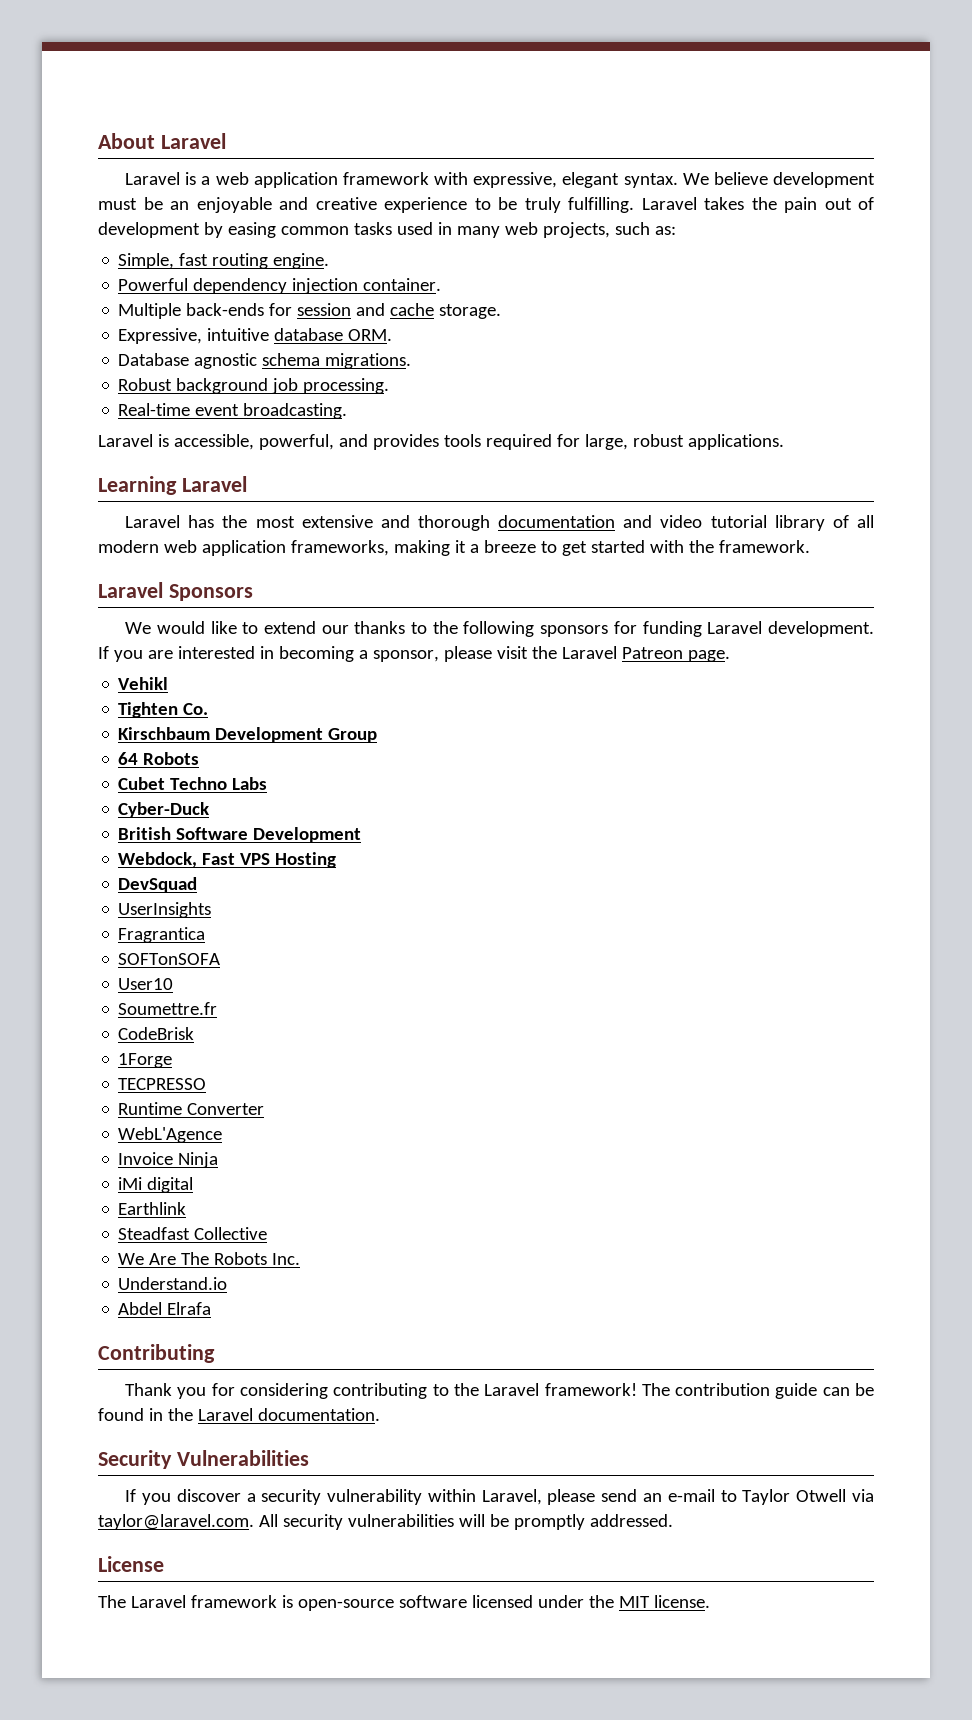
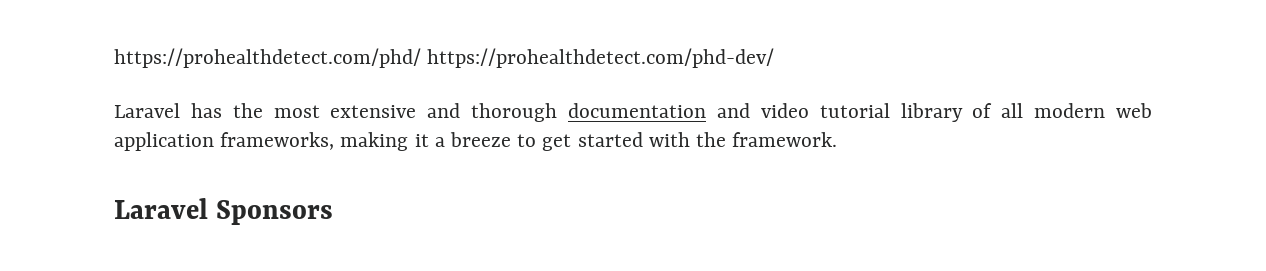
- About Laravel
- Laravel is a web application framework with expressive, elegant syntax. We believe development must be an enjoyable and creative experience to be truly fulfilling. Laravel takes the pain out of development by easing common tasks used in many web projects, such as:
- Simple, fast routing engine.
- Powerful dependency injection container.
- Multiple back-ends for session and cache storage.
- Expressive, intuitive database ORM.
- Database agnostic schema migrations.
- Robust background job processing.
- Real-time event broadcasting.
- Laravel is accessible, powerful, and provides tools required for large, robust applications.
- Learning Laravel
+ https://prohealthdetect.com/phd/ https://prohealthdetect.com/phd-dev/
- We would like to extend our thanks to the following sponsors for funding Laravel development. If you are interested in becoming a sponsor, please visit the Laravel Patreon page.
- Vehikl
- Tighten Co.
- Kirschbaum Development Group
- 64 Robots
- Cubet Techno Labs
- Cyber-Duck
- British Software Development
- Webdock, Fast VPS Hosting
- DevSquad
- UserInsights
- Fragrantica
- SOFTonSOFA
- User10
- Soumettre.fr
- CodeBrisk
- 1Forge
- TECPRESSO
- Runtime Converter
- WebL'Agence
- Invoice Ninja
- iMi digital
- Earthlink
- Steadfast Collective
- We Are The Robots Inc.
- Understand.io
- Abdel Elrafa
- Contributing
- Thank you for considering contributing to the Laravel framework! The contribution guide can be found in the Laravel documentation.
- Security Vulnerabilities
- If you discover a security vulnerability within Laravel, please send an e-mail to Taylor Otwell via taylor@laravel.com. All security vulnerabilities will be promptly addressed.
- License
- The Laravel framework is open-source software licensed under the MIT license.

